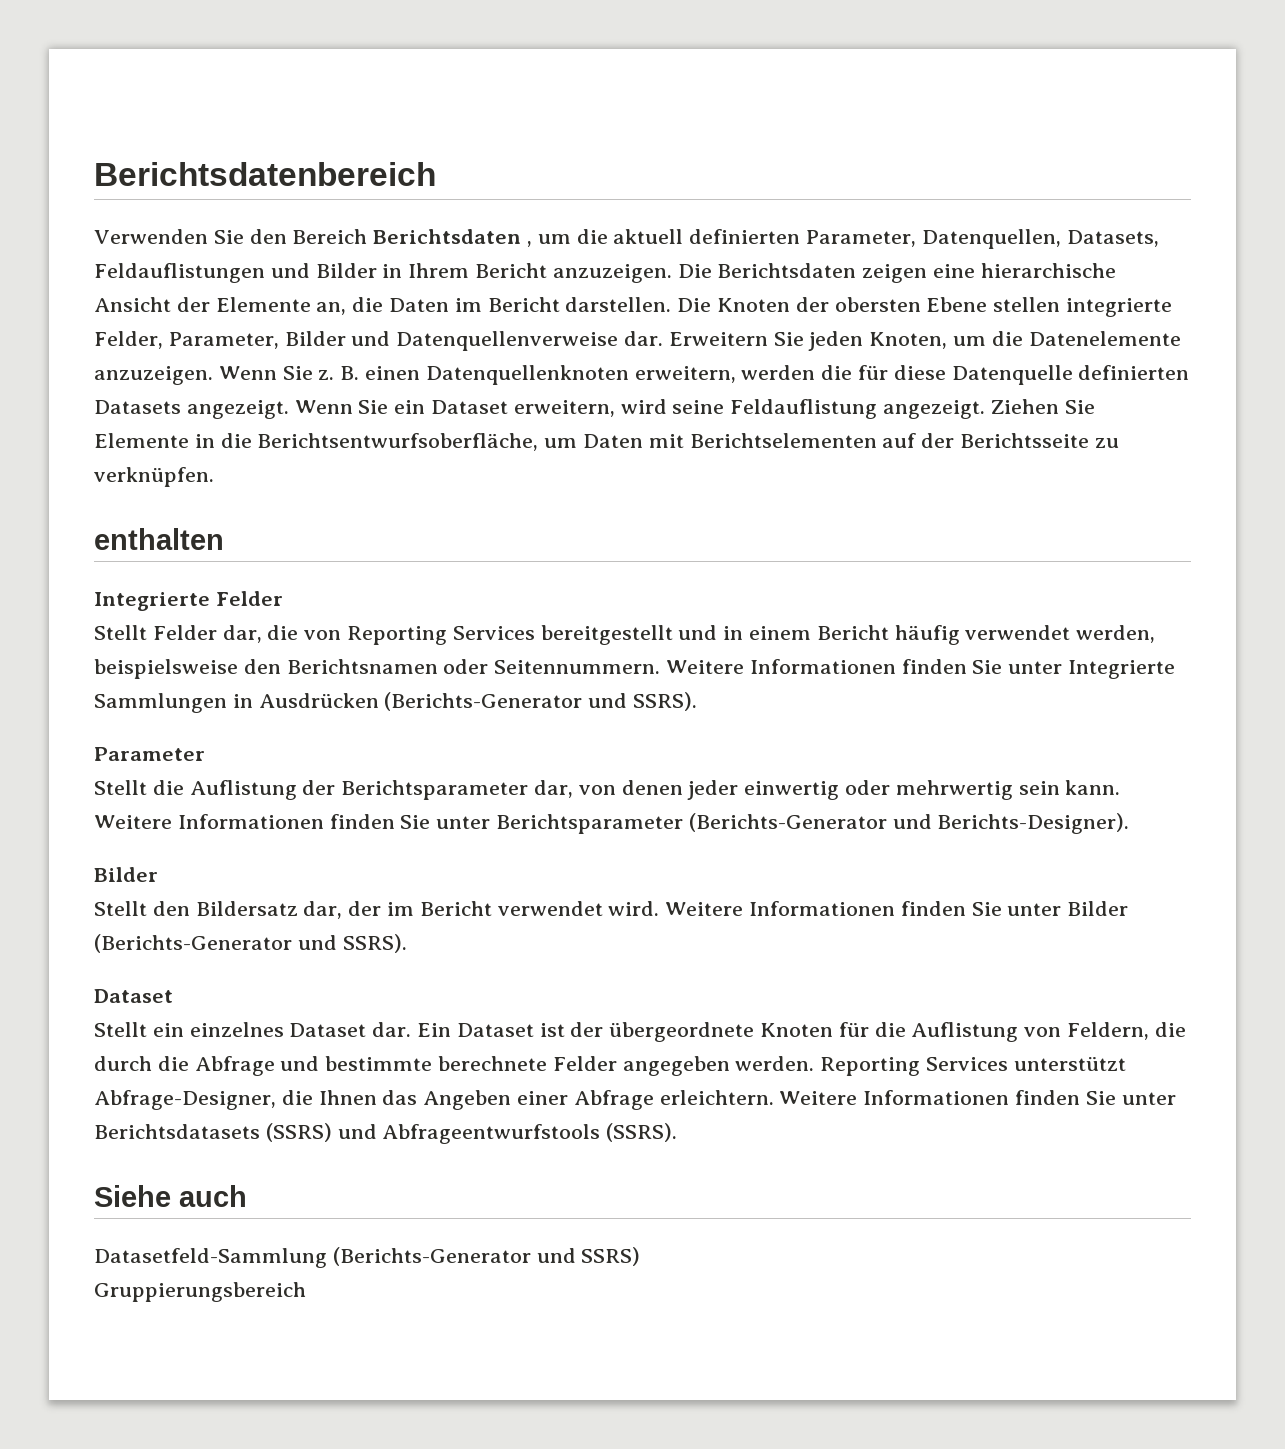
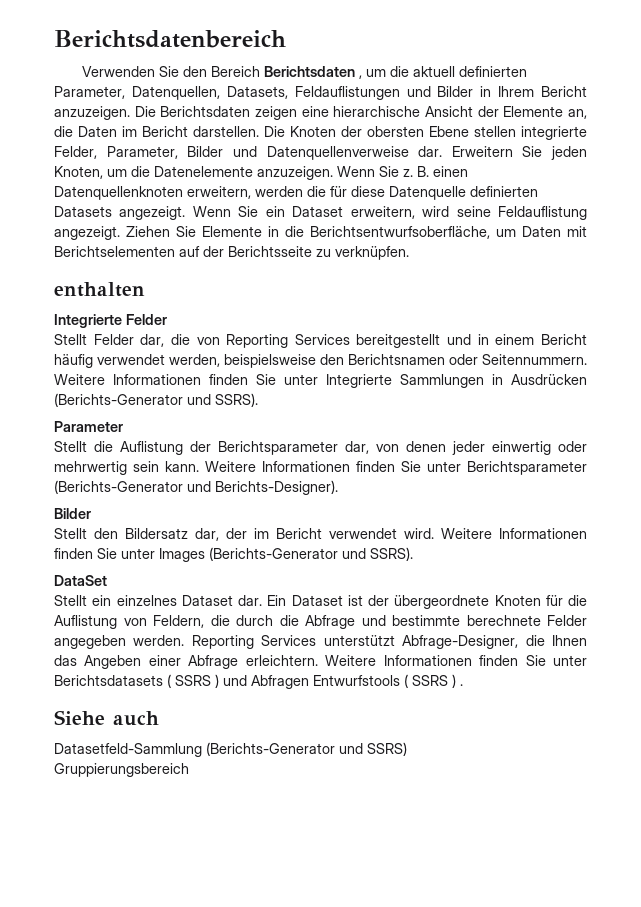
- Weitere Informationen finden Sie unter Bilder (Berichts-Generator und SSRS).
- Dataset
+ Weitere Informationen finden Sie unter Images (Berichts-Generator und SSRS).
+ DataSet
- Weitere Informationen finden Sie unter Berichtsdatasets (SSRS) und Abfrageentwurfstools (SSRS).
+ Weitere Informationen finden Sie unter Berichtsdatasets ( SSRS ) und Abfragen Entwurfstools ( SSRS ) .

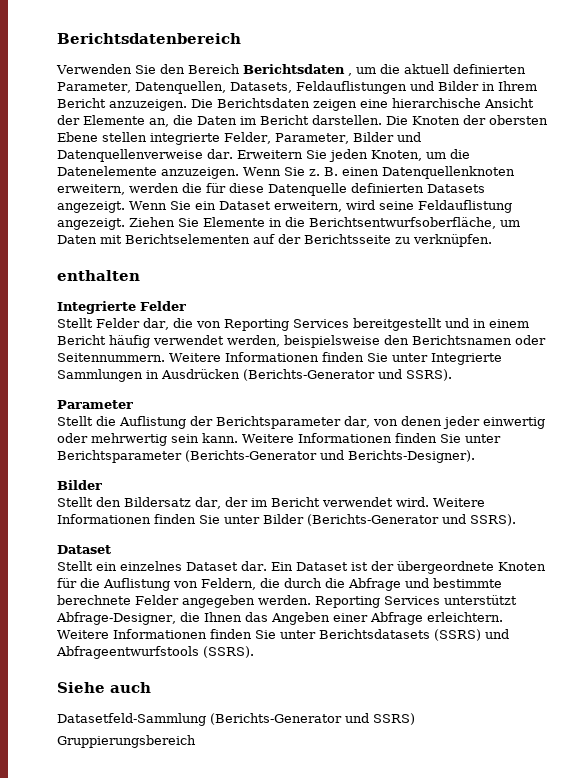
- Weitere Informationen finden Sie unter Images (Berichts-Generator und SSRS).
- DataSet
+ Weitere Informationen finden Sie unter Bilder (Berichts-Generator und SSRS).
+ Dataset
- Weitere Informationen finden Sie unter Berichtsdatasets ( SSRS ) und Abfragen Entwurfstools ( SSRS ) .
+ Weitere Informationen finden Sie unter Berichtsdatasets (SSRS) und Abfrageentwurfstools (SSRS).

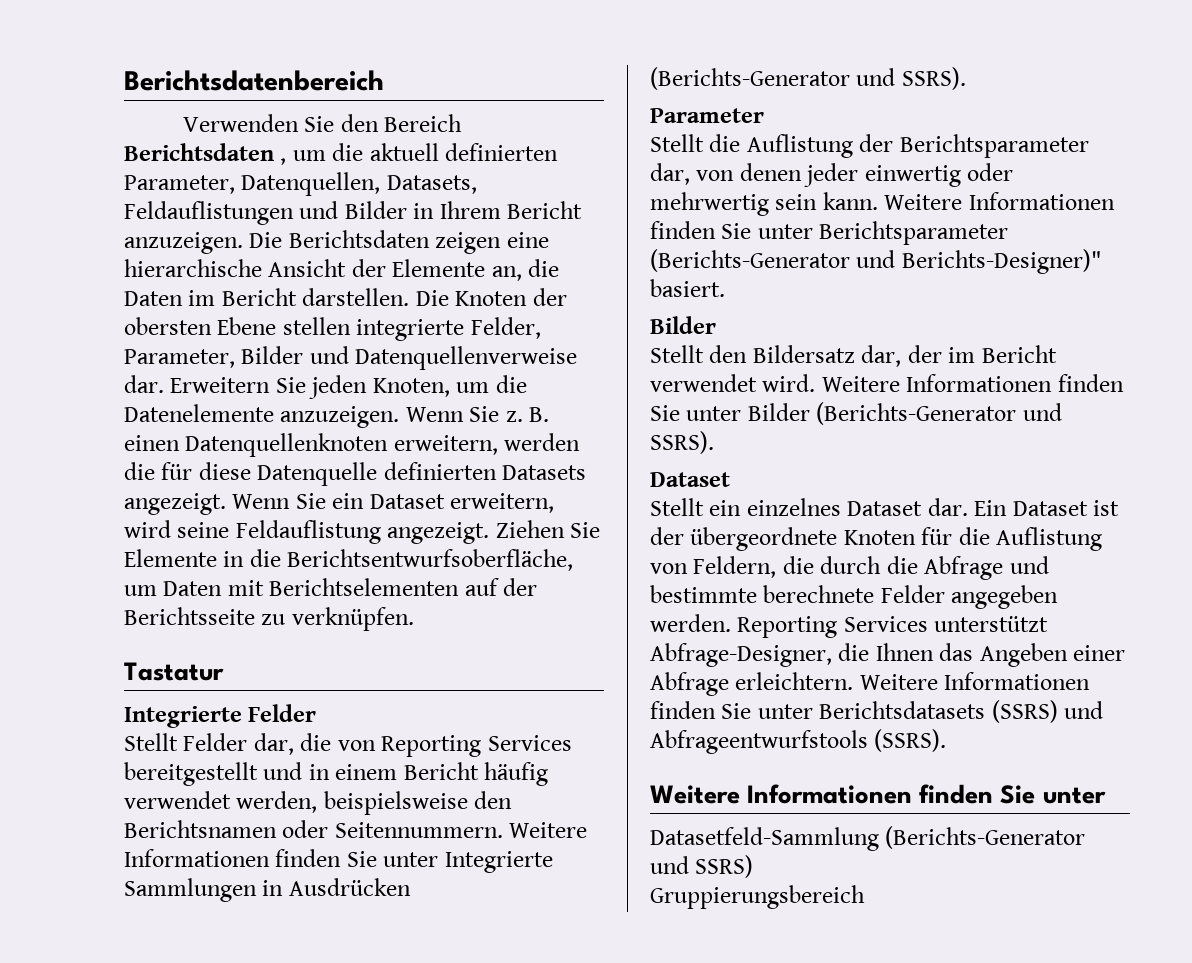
- enthalten
+ Tastatur
- Weitere Informationen finden Sie unter Berichtsparameter (Berichts-Generator und Berichts-Designer).
+ Weitere Informationen finden Sie unter Berichtsparameter (Berichts-Generator und Berichts-Designer)" basiert.
  Weitere Informationen finden Sie unter Berichtsdatasets (SSRS) und Abfrageentwurfstools (SSRS).
- Siehe auch
+ Weitere Informationen finden Sie unter

